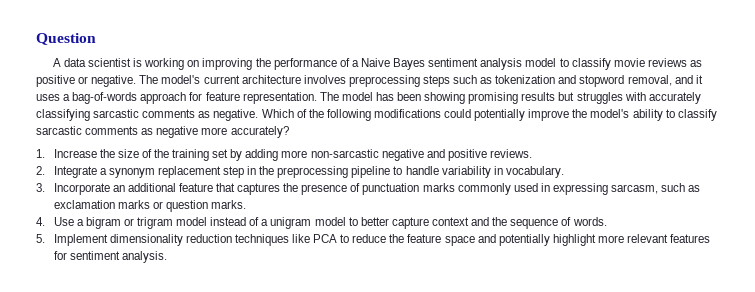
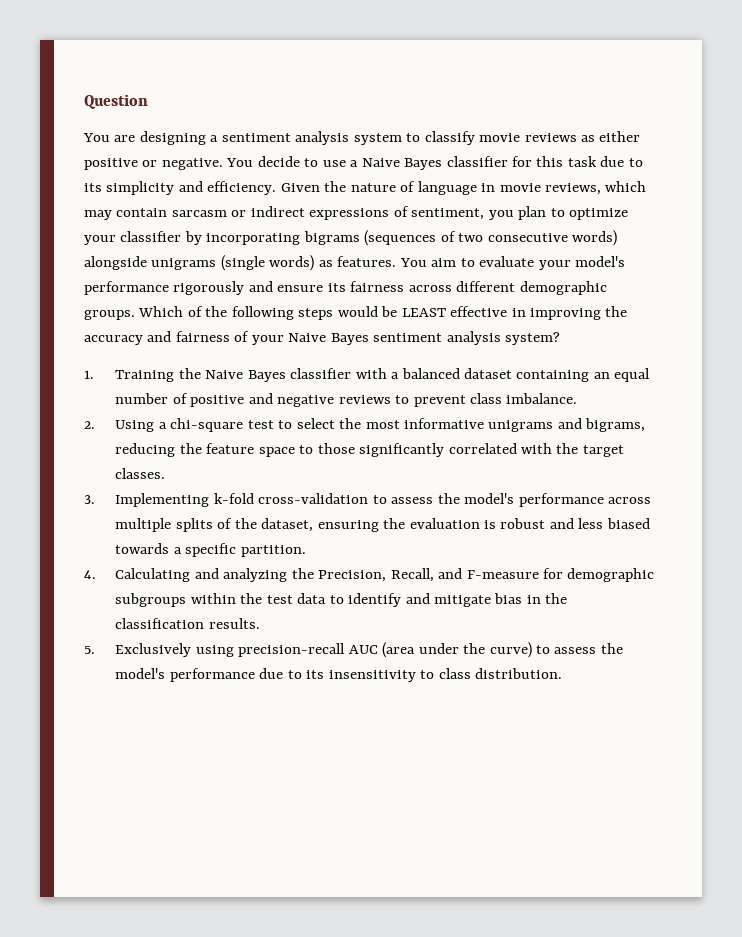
- A data scientist is working on improving the performance of a Naive Bayes sentiment analysis model to classify movie reviews as positive or negative.
+ You are designing a sentiment analysis system to classify movie reviews as either positive or negative.
- The model's current architecture involves preprocessing steps such as tokenization and stopword removal, and it uses a bag-of-words approach for feature representation. The model has been showing promising results but struggles with accurately classifying sarcastic comments as negative. Which of the following modifications could potentially improve the model's ability to classify sarcastic comments as negative more accurately?
- 1. Increase the size of the training set by adding more non-sarcastic negative and positive reviews.
- 2. Integrate a synonym replacement step in the preprocessing pipeline to handle variability in vocabulary.
- 3. Incorporate an additional feature that captures the presence of punctuation marks commonly used in expressing sarcasm, such as exclamation marks or question marks.
- 4. Use a bigram or trigram model instead of a unigram model to better capture context and the sequence of words.
- 5. Implement dimensionality reduction techniques like PCA to reduce the feature space and potentially highlight more relevant features for sentiment analysis.
+ You decide to use a Naive Bayes classifier for this task due to its simplicity and efficiency. Given the nature of language in movie reviews, which may contain sarcasm or indirect expressions of sentiment, you plan to optimize your classifier by incorporating bigrams (sequences of two consecutive words) alongside unigrams (single words) as features. You aim to evaluate your model's performance rigorously and ensure its fairness across different demographic groups. Which of the following steps would be LEAST effective in improving the accuracy and fairness of your Naive Bayes sentiment analysis system?
+ 1. Training the Naive Bayes classifier with a balanced dataset containing an equal number of positive and negative reviews to prevent class imbalance.
+ 2. Using a chi-square test to select the most informative unigrams and bigrams, reducing the feature space to those significantly correlated with the target classes.
+ 3. Implementing k-fold cross-validation to assess the model's performance across multiple splits of the dataset, ensuring the evaluation is robust and less biased towards a specific partition.
+ 4. Calculating and analyzing the Precision, Recall, and F-measure for demographic subgroups within the test data to identify and mitigate bias in the classification results.
+ 5. Exclusively using precision-recall AUC (area under the curve) to assess the model's performance due to its insensitivity to class distribution.

